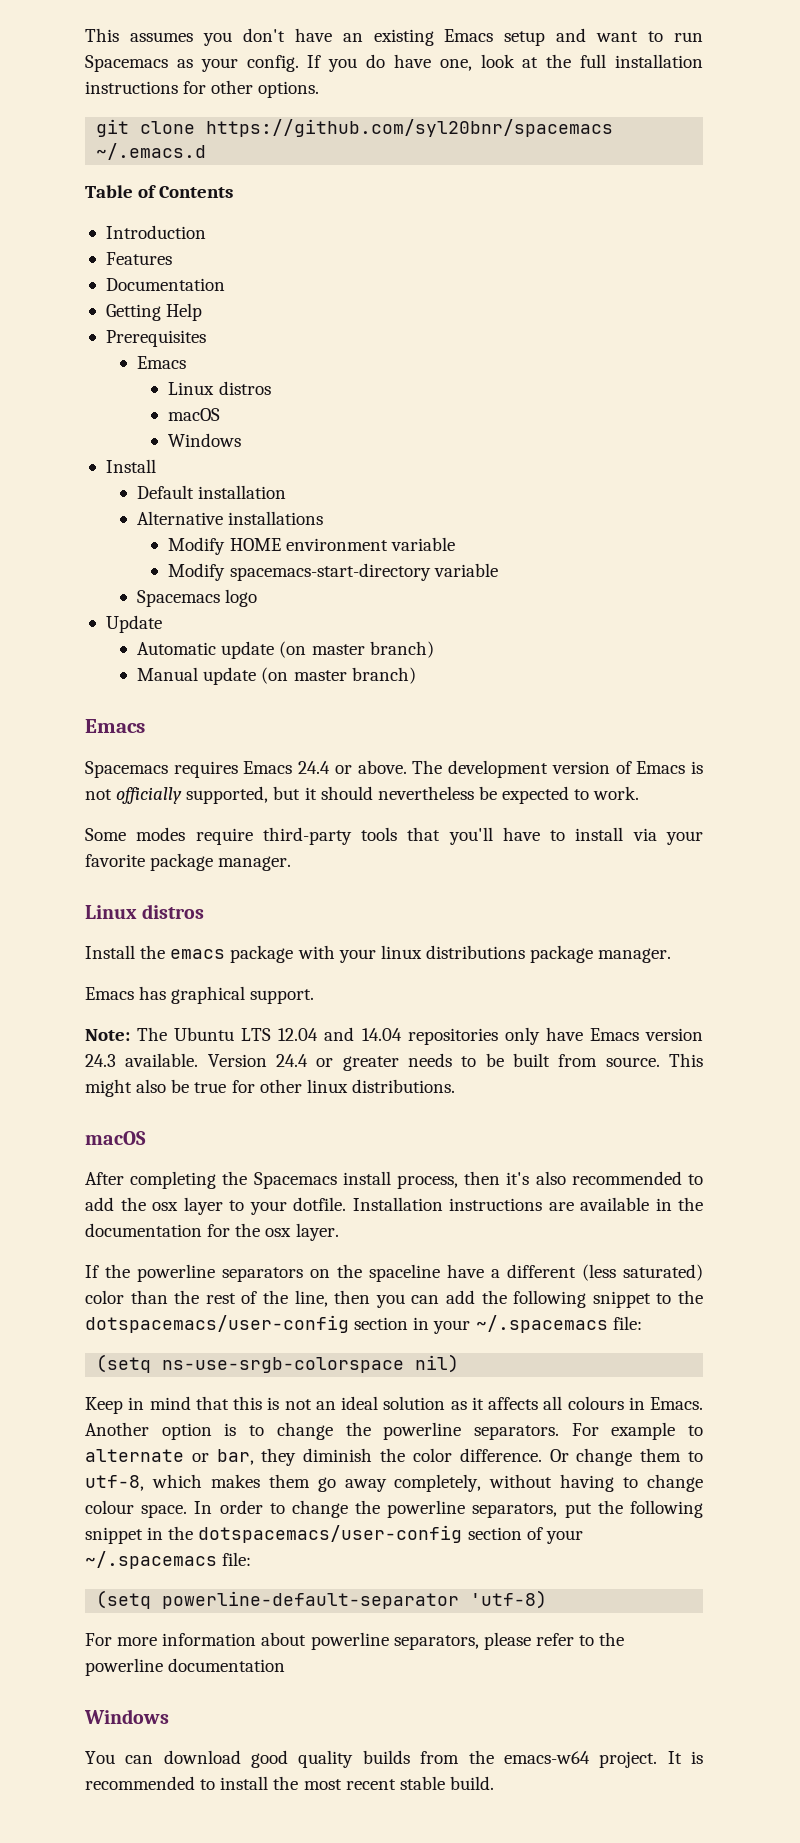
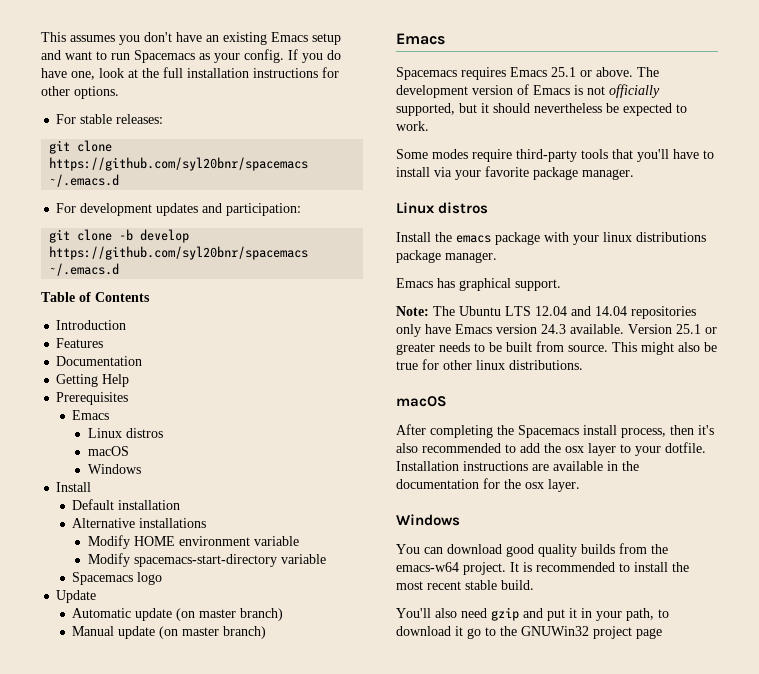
+ For stable releases:
+ For development updates and participation:
+ git clone -b develop https://github.com/syl20bnr/spacemacs ~/.emacs.d
- Spacemacs requires Emacs 24.4 or above.
+ Spacemacs requires Emacs 25.1 or above.
- Version 24.4 or greater needs to be built from source.
+ Version 25.1 or greater needs to be built from source.
- If the powerline separators on the spaceline have a different (less saturated) color than the rest of the line, then you can add the following snippet to the dotspacemacs/user-config section in your ~/.spacemacs file:
- (setq ns-use-srgb-colorspace nil)
- Keep in mind that this is not an ideal solution as it affects all colours in Emacs. Another option is to change the powerline separators. For example to alternate or bar, they diminish the color difference. Or change them to utf-8, which makes them go away completely, without having to change colour space. In order to change the powerline separators, put the following snippet in the dotspacemacs/user-config section of your ~/.spacemacs file:
- (setq powerline-default-separator 'utf-8)
- For more information about powerline separators, please refer to the powerline documentation
+ You'll also need gzip and put it in your path, to download it go to the GNUWin32 project page

